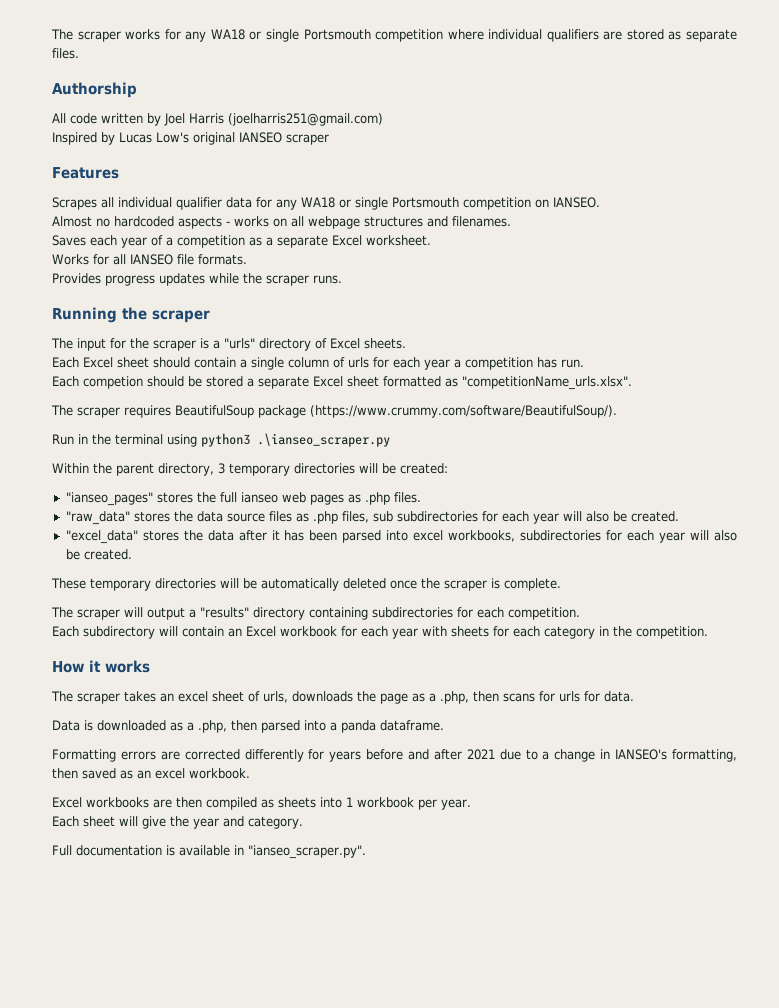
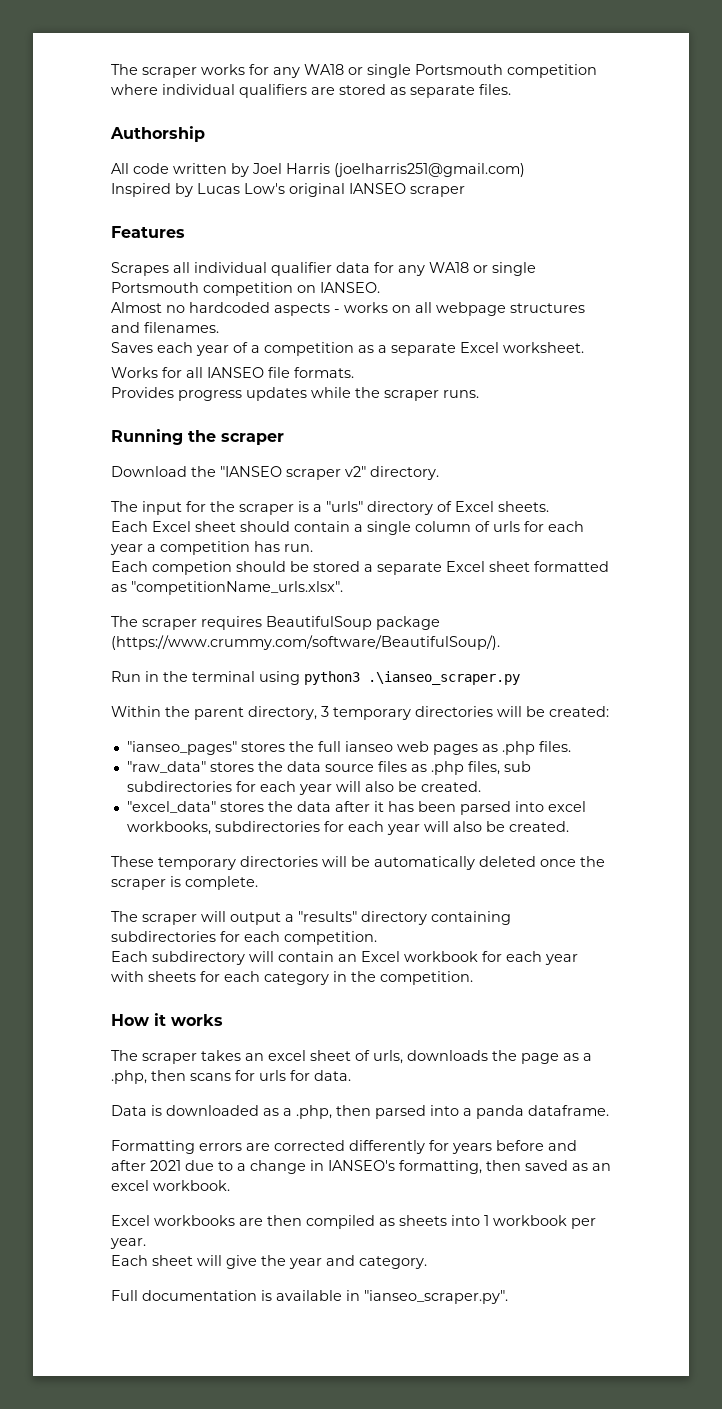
+ Download the "IANSEO scraper v2" directory.

